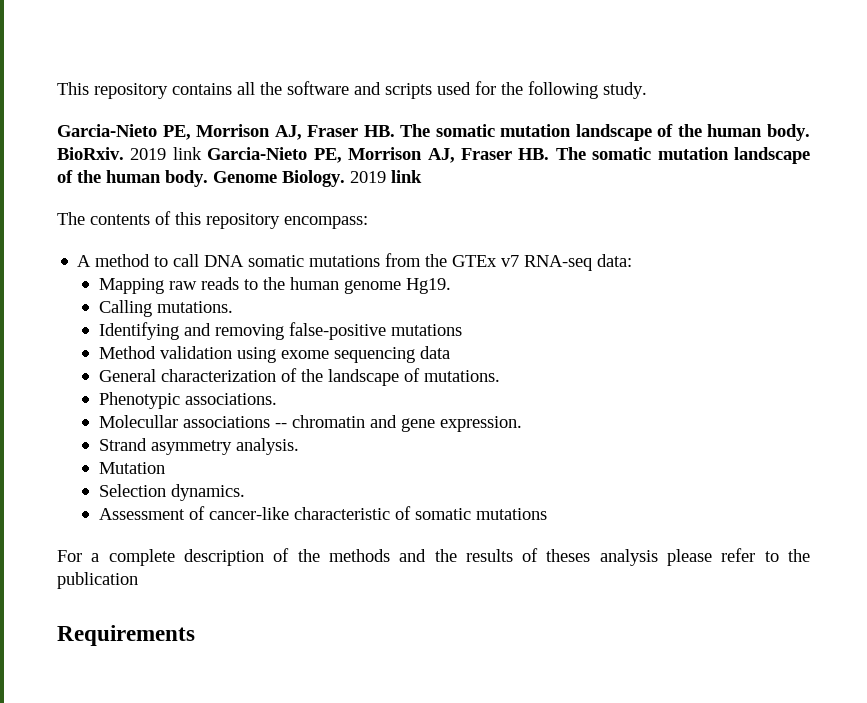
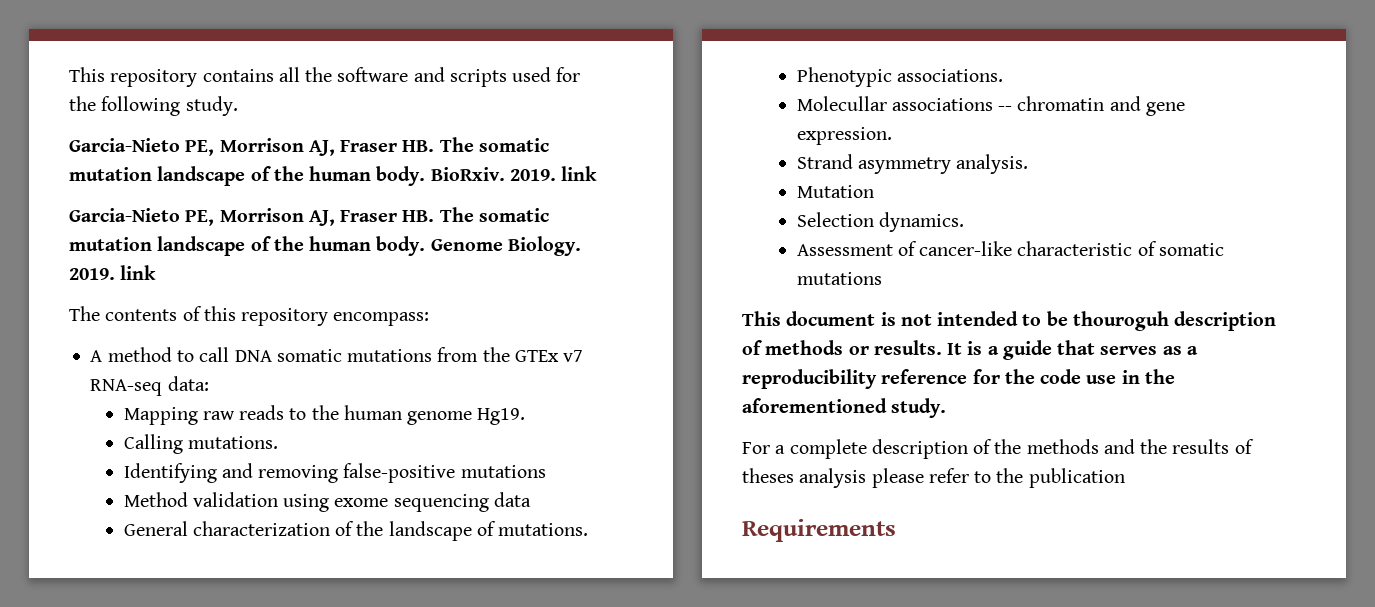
- BioRxiv. 2019 link Garcia-Nieto PE, Morrison AJ, Fraser HB. The somatic mutation landscape of the human body.
+ BioRxiv. 2019. link
+ Garcia-Nieto PE, Morrison AJ, Fraser HB. The somatic mutation landscape of the human body.
- Genome Biology. 2019 link
+ Genome Biology. 2019. link
+ This document is not intended to be thouroguh description of methods or results. It is a guide that serves as a reproducibility reference for the code use in the aforementioned study.

